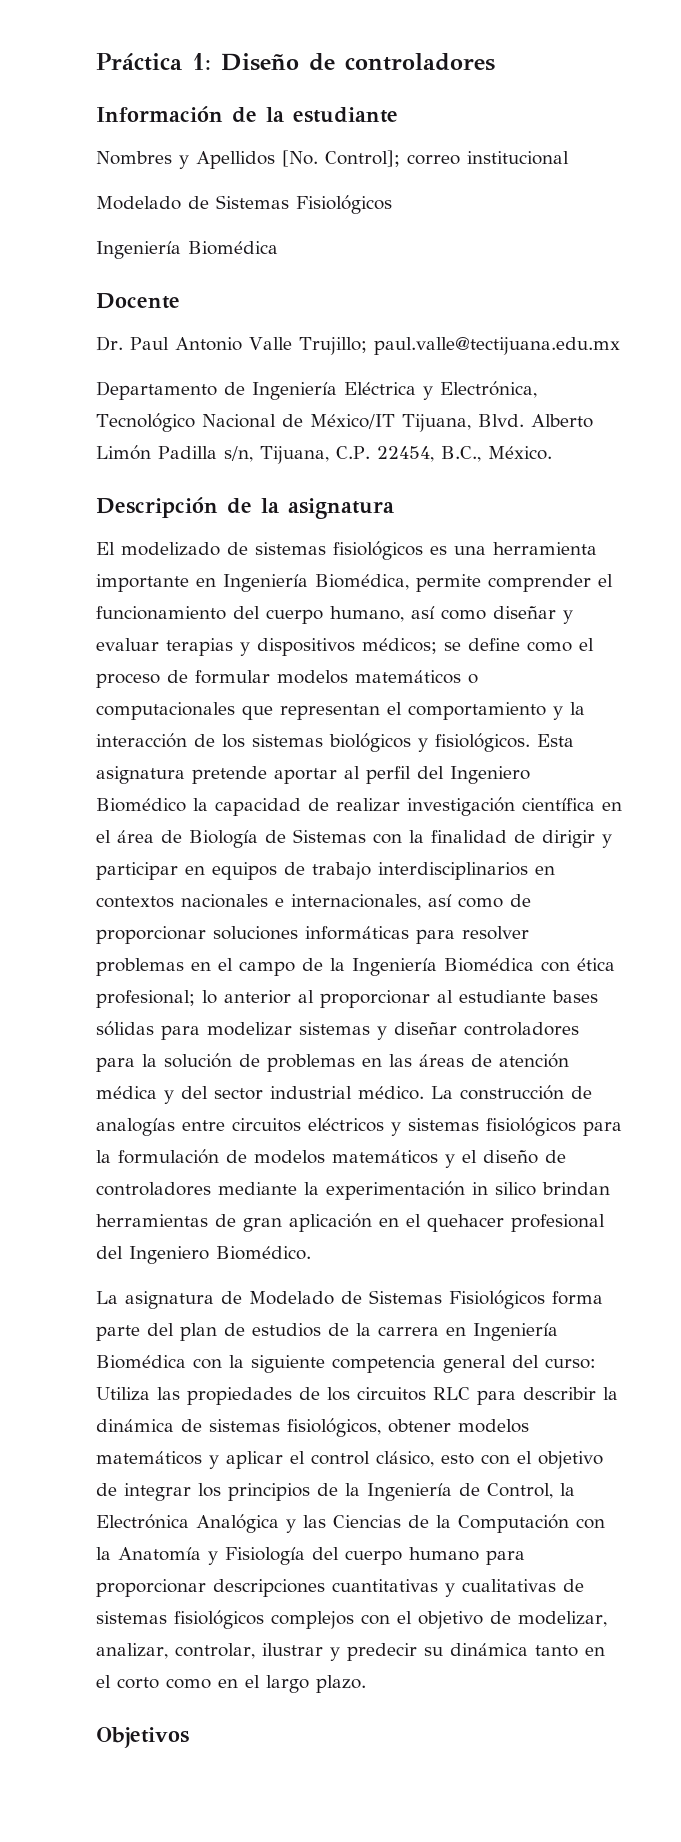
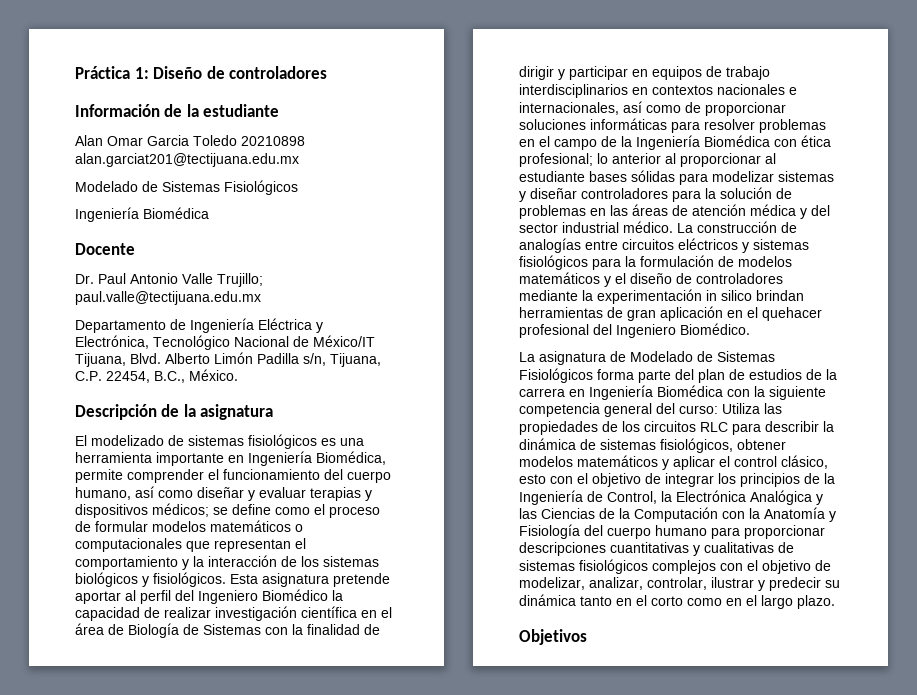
- Nombres y Apellidos [No. Control]; correo institucional
+ Alan Omar Garcia Toledo 20210898 alan.garciat201@tectijuana.edu.mx

